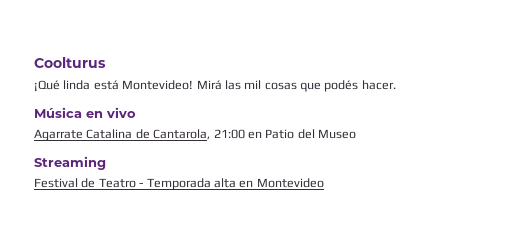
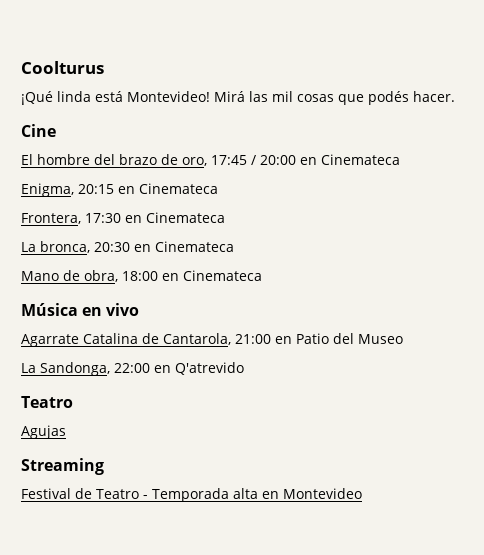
+ Cine
+ El hombre del brazo de oro, 17:45 / 20:00 en Cinemateca
+ Enigma, 20:15 en Cinemateca
+ Frontera, 17:30 en Cinemateca
+ La bronca, 20:30 en Cinemateca
+ Mano de obra, 18:00 en Cinemateca
+ La Sandonga, 22:00 en Q'atrevido
+ Teatro
+ Agujas

